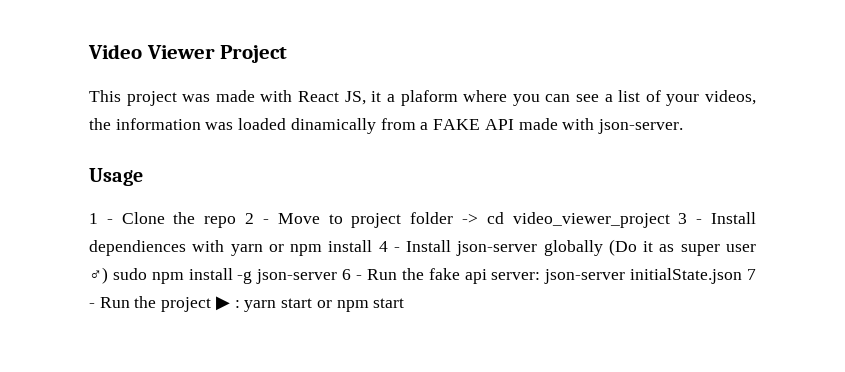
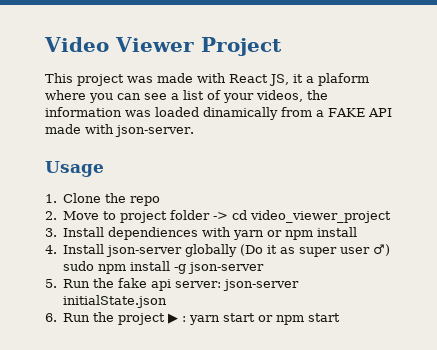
- 1 - Clone the repo 2 - Move to project folder -> cd video_viewer_project 3 - Install dependiences with yarn or npm install 4 - Install json-server globally (Do it as super user ♂) sudo npm install -g json-server 6 - Run the fake api server: json-server initialState.json 7 - Run the project ▶ : yarn start or npm start
+ 1. Clone the repo
+ 2. Move to project folder -> cd video_viewer_project
+ 3. Install dependiences with yarn or npm install
+ 4. Install json-server globally (Do it as super user ♂) sudo npm install -g json-server
+ 5. Run the fake api server: json-server initialState.json
+ 6. Run the project ▶ : yarn start or npm start

